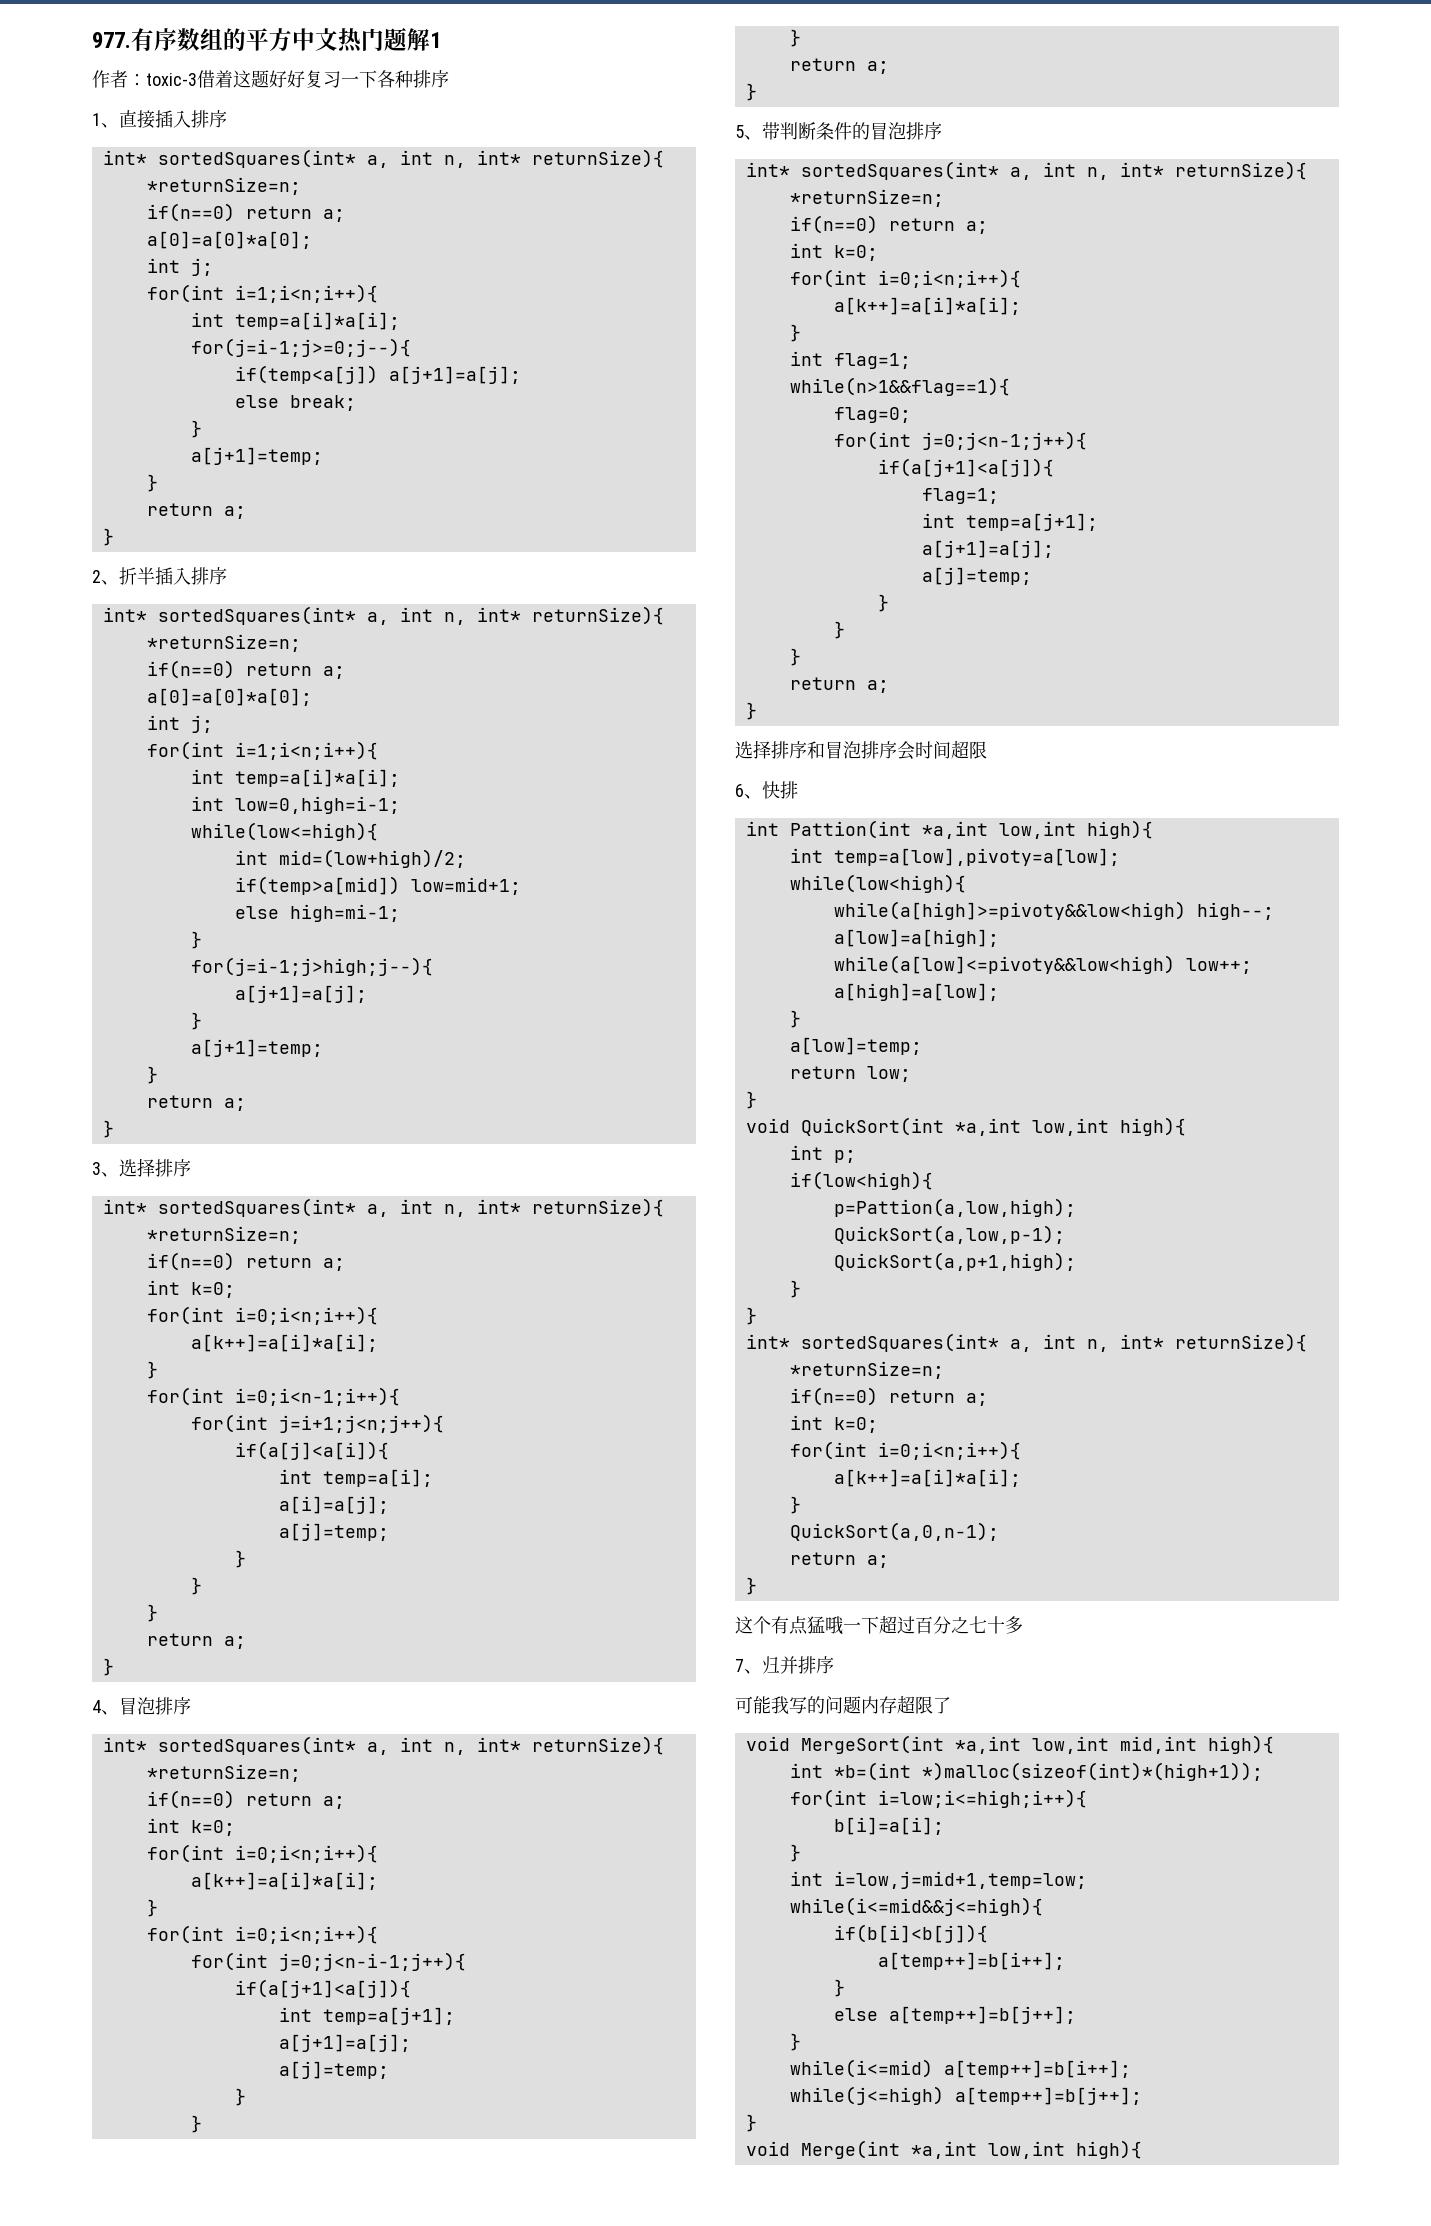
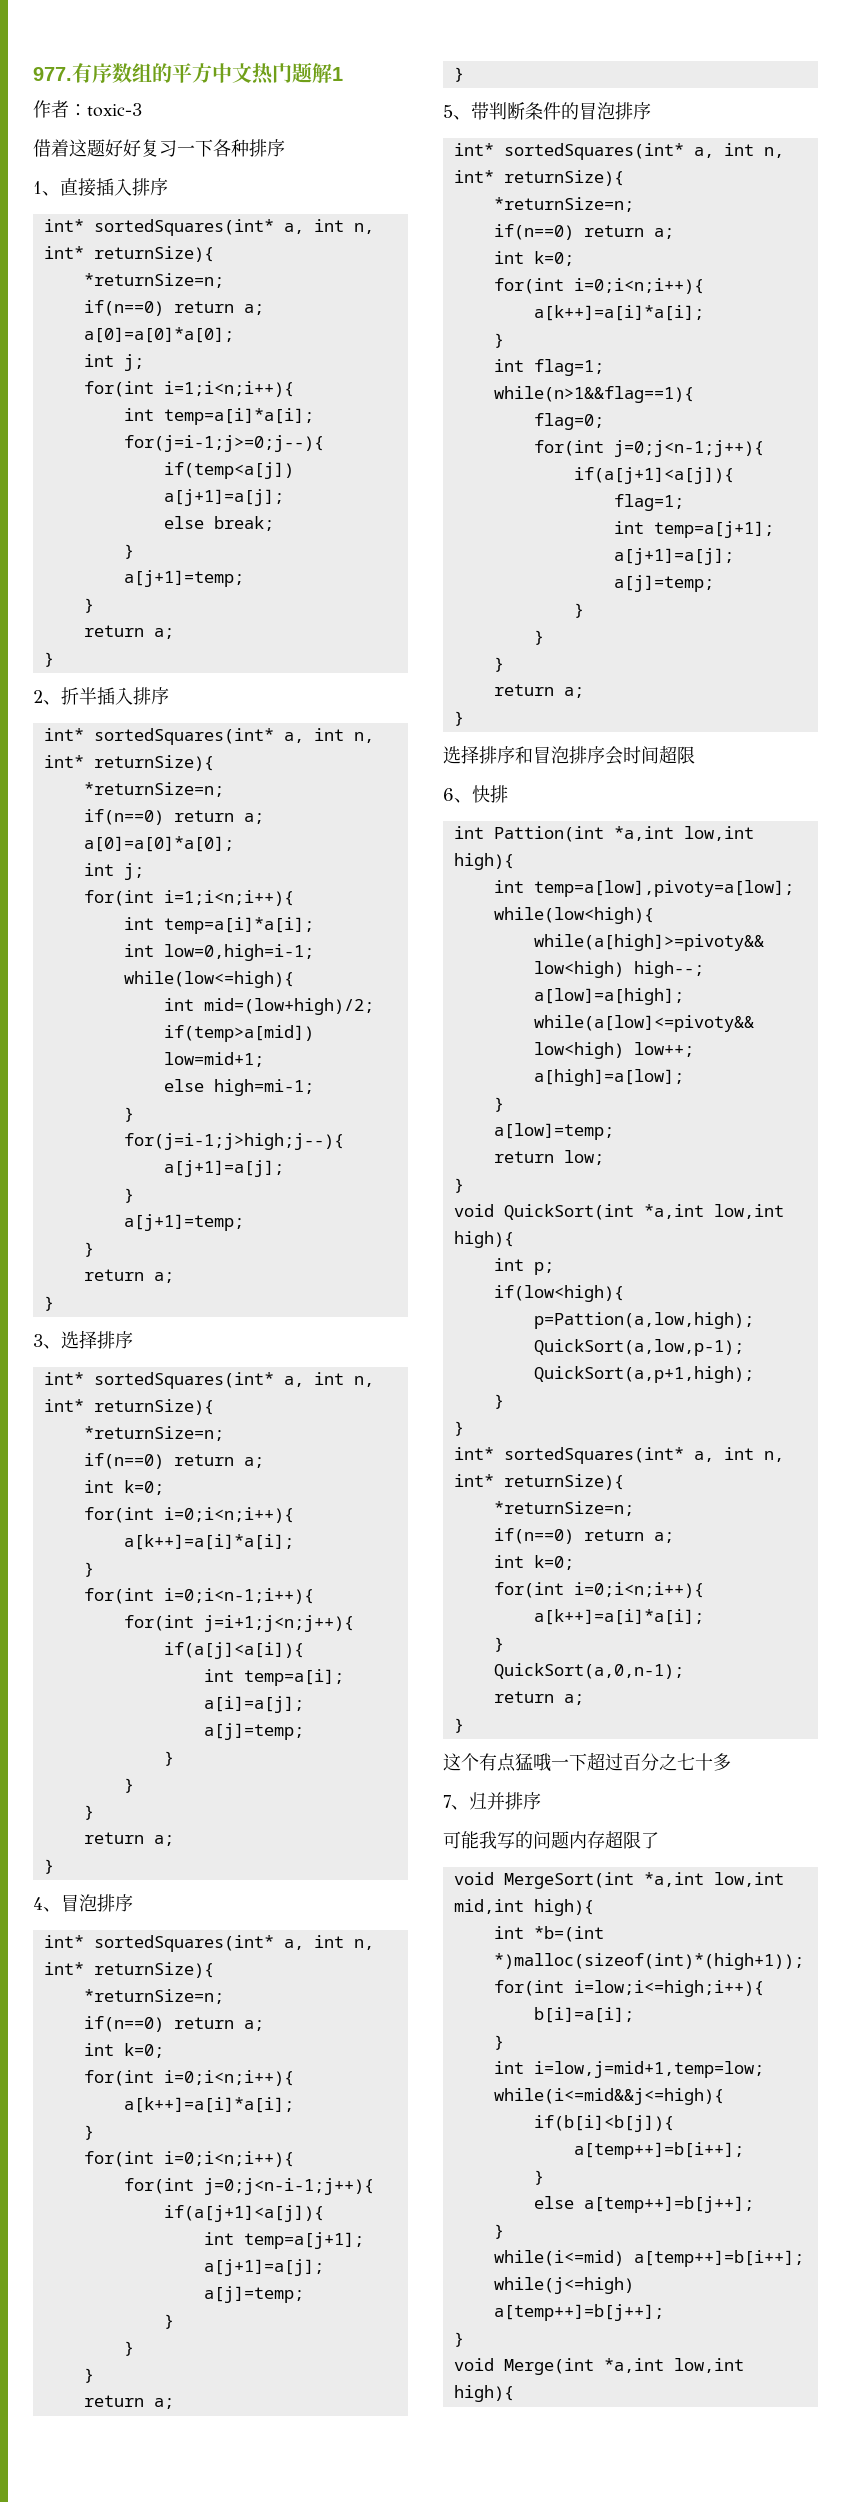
- 作者：toxic-3借着这题好好复习一下各种排序
+ 作者：toxic-3
+ 借着这题好好复习一下各种排序

